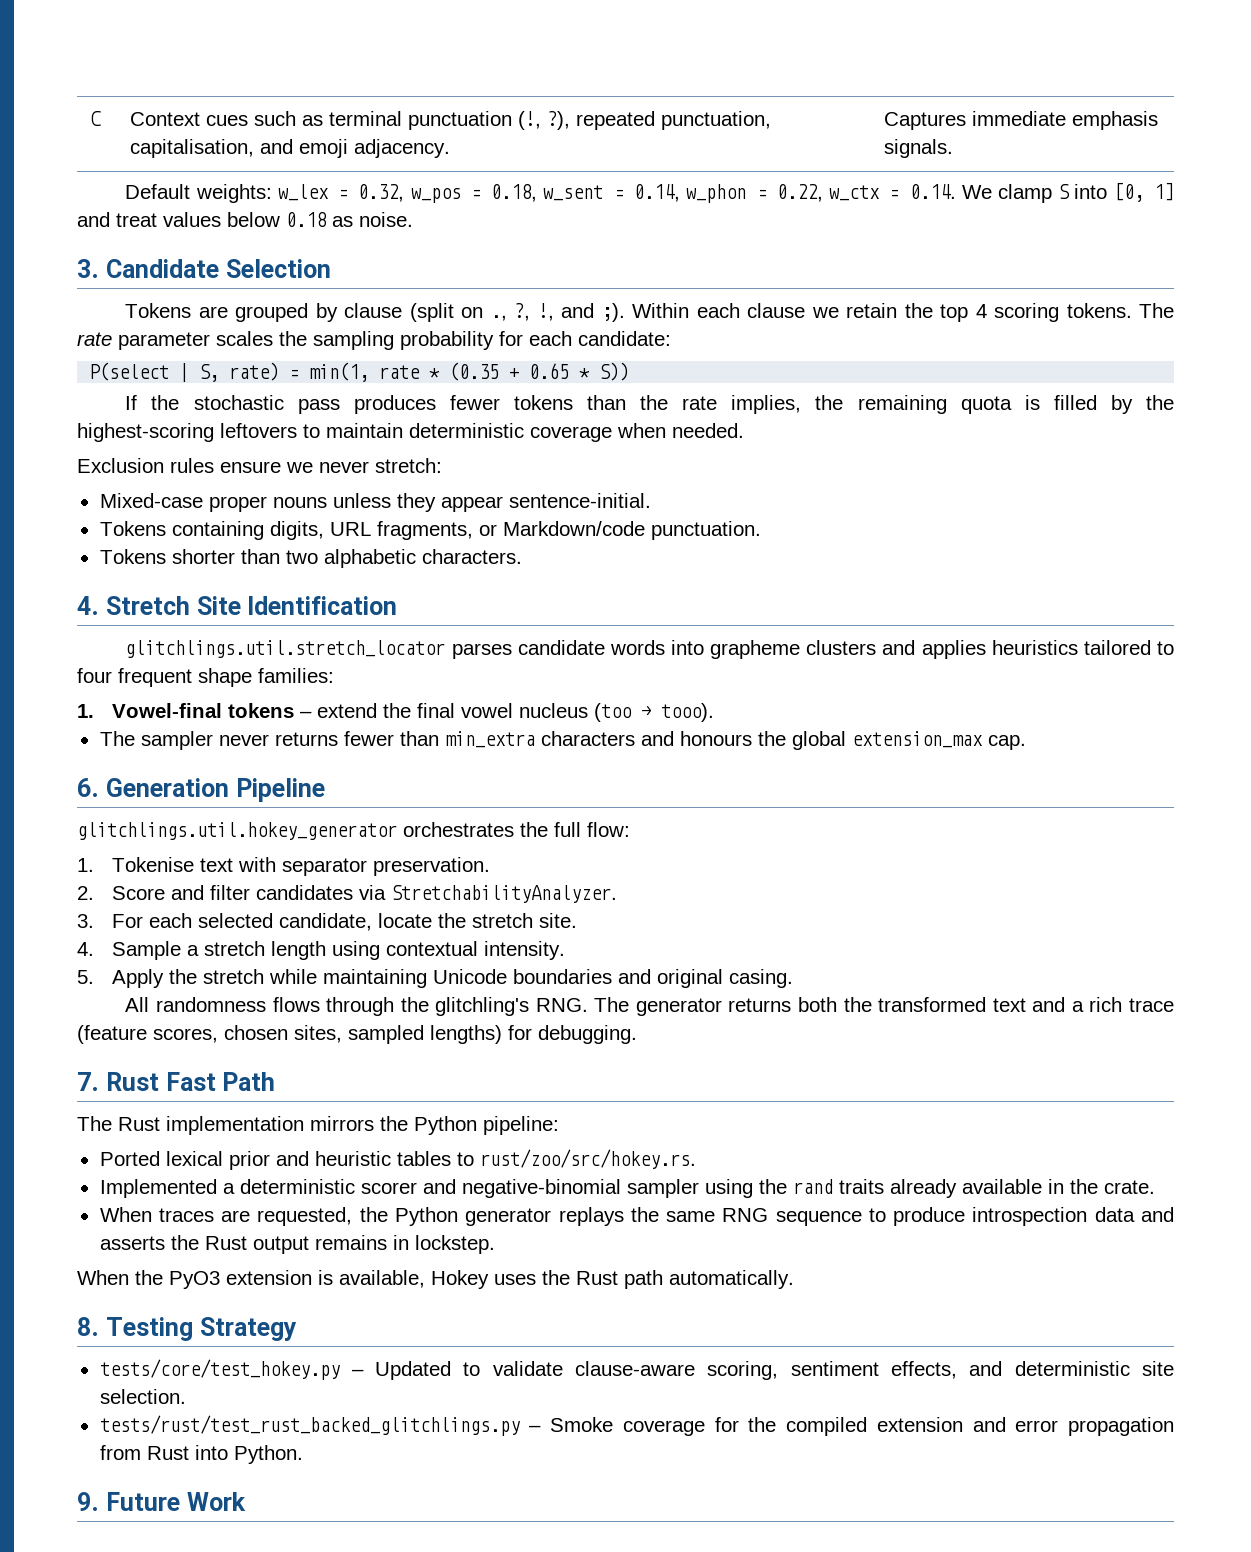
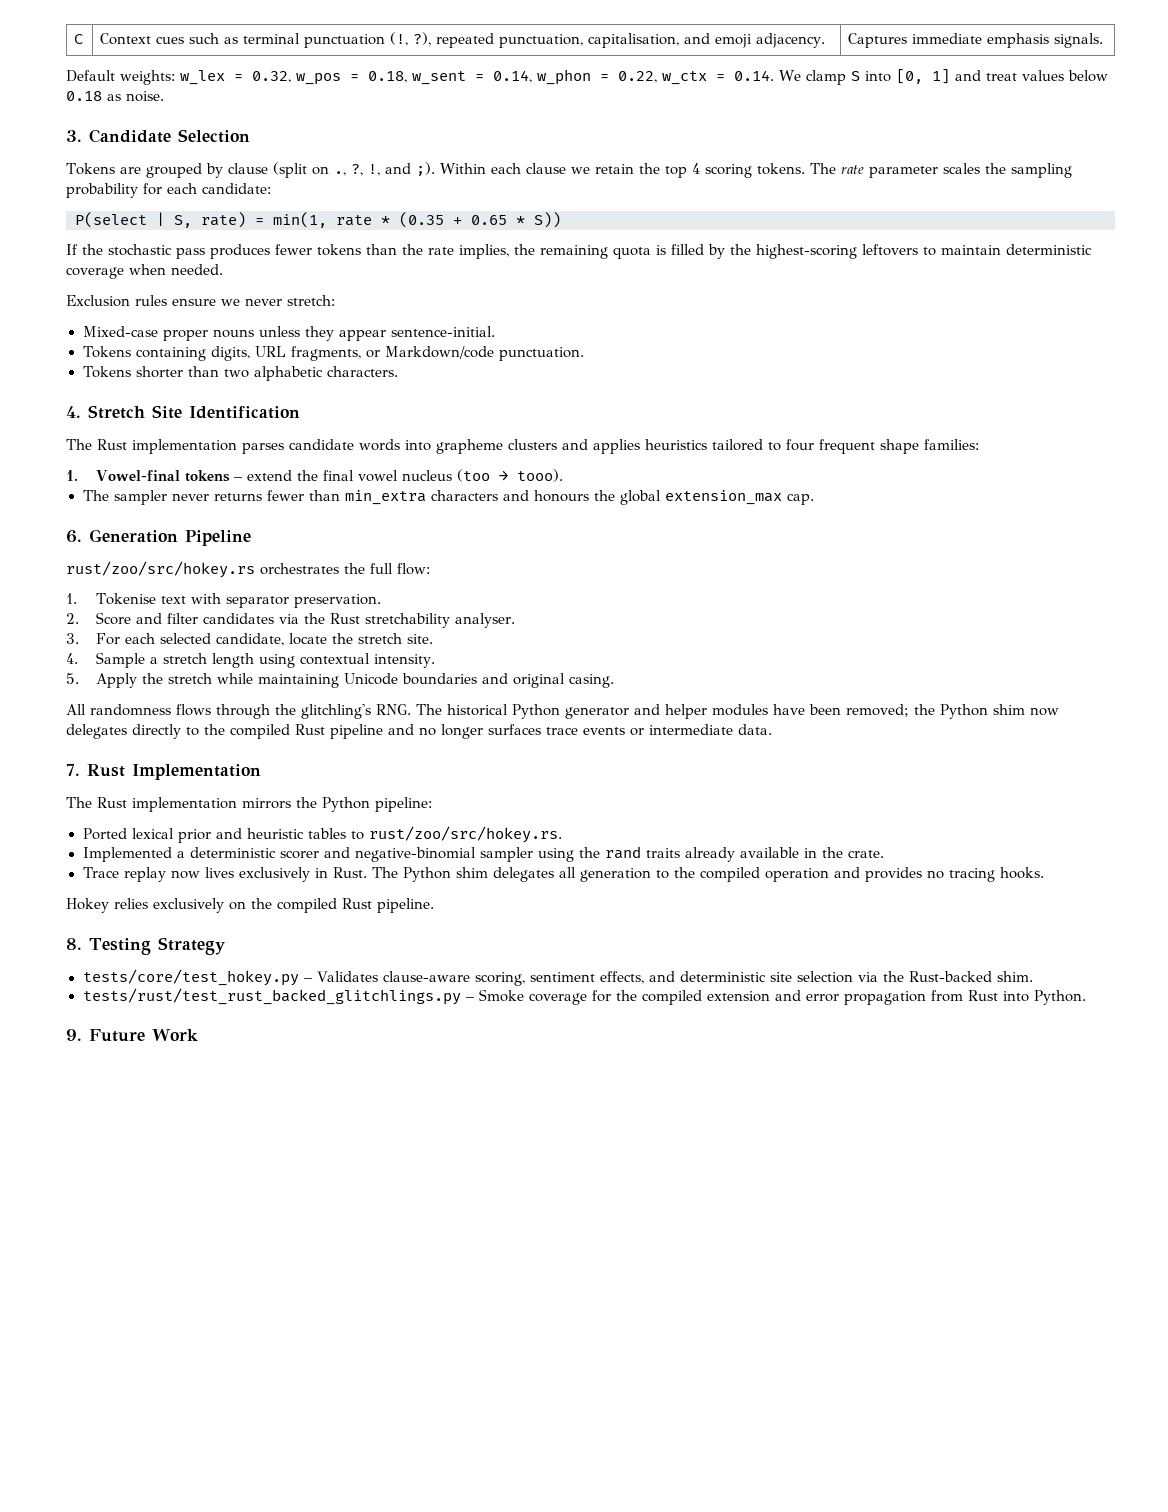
- glitchlings.util.stretch_locator parses candidate words into grapheme clusters and applies heuristics tailored to four frequent shape families:
+ The Rust implementation parses candidate words into grapheme clusters and applies heuristics tailored to four frequent shape families:
- glitchlings.util.hokey_generator orchestrates the full flow:
+ rust/zoo/src/hokey.rs orchestrates the full flow:
- 2. Score and filter candidates via StretchabilityAnalyzer.
+ 2. Score and filter candidates via the Rust stretchability analyser.
- All randomness flows through the glitchling's RNG. The generator returns both the transformed text and a rich trace (feature scores, chosen sites, sampled lengths) for debugging.
+ All randomness flows through the glitchling's RNG. The historical Python generator and helper modules have been removed; the Python shim now delegates directly to the compiled Rust pipeline and no longer surfaces trace events or intermediate data.
- 7. Rust Fast Path
+ 7. Rust Implementation
- When traces are requested, the Python generator replays the same RNG sequence to produce introspection data and asserts the Rust output remains in lockstep.
- When the PyO3 extension is available, Hokey uses the Rust path automatically.
+ Trace replay now lives exclusively in Rust. The Python shim delegates all generation to the compiled operation and provides no tracing hooks.
+ Hokey relies exclusively on the compiled Rust pipeline.
- tests/core/test_hokey.py – Updated to validate clause-aware scoring, sentiment effects, and deterministic site selection.
+ tests/core/test_hokey.py – Validates clause-aware scoring, sentiment effects, and deterministic site selection via the Rust-backed shim.

